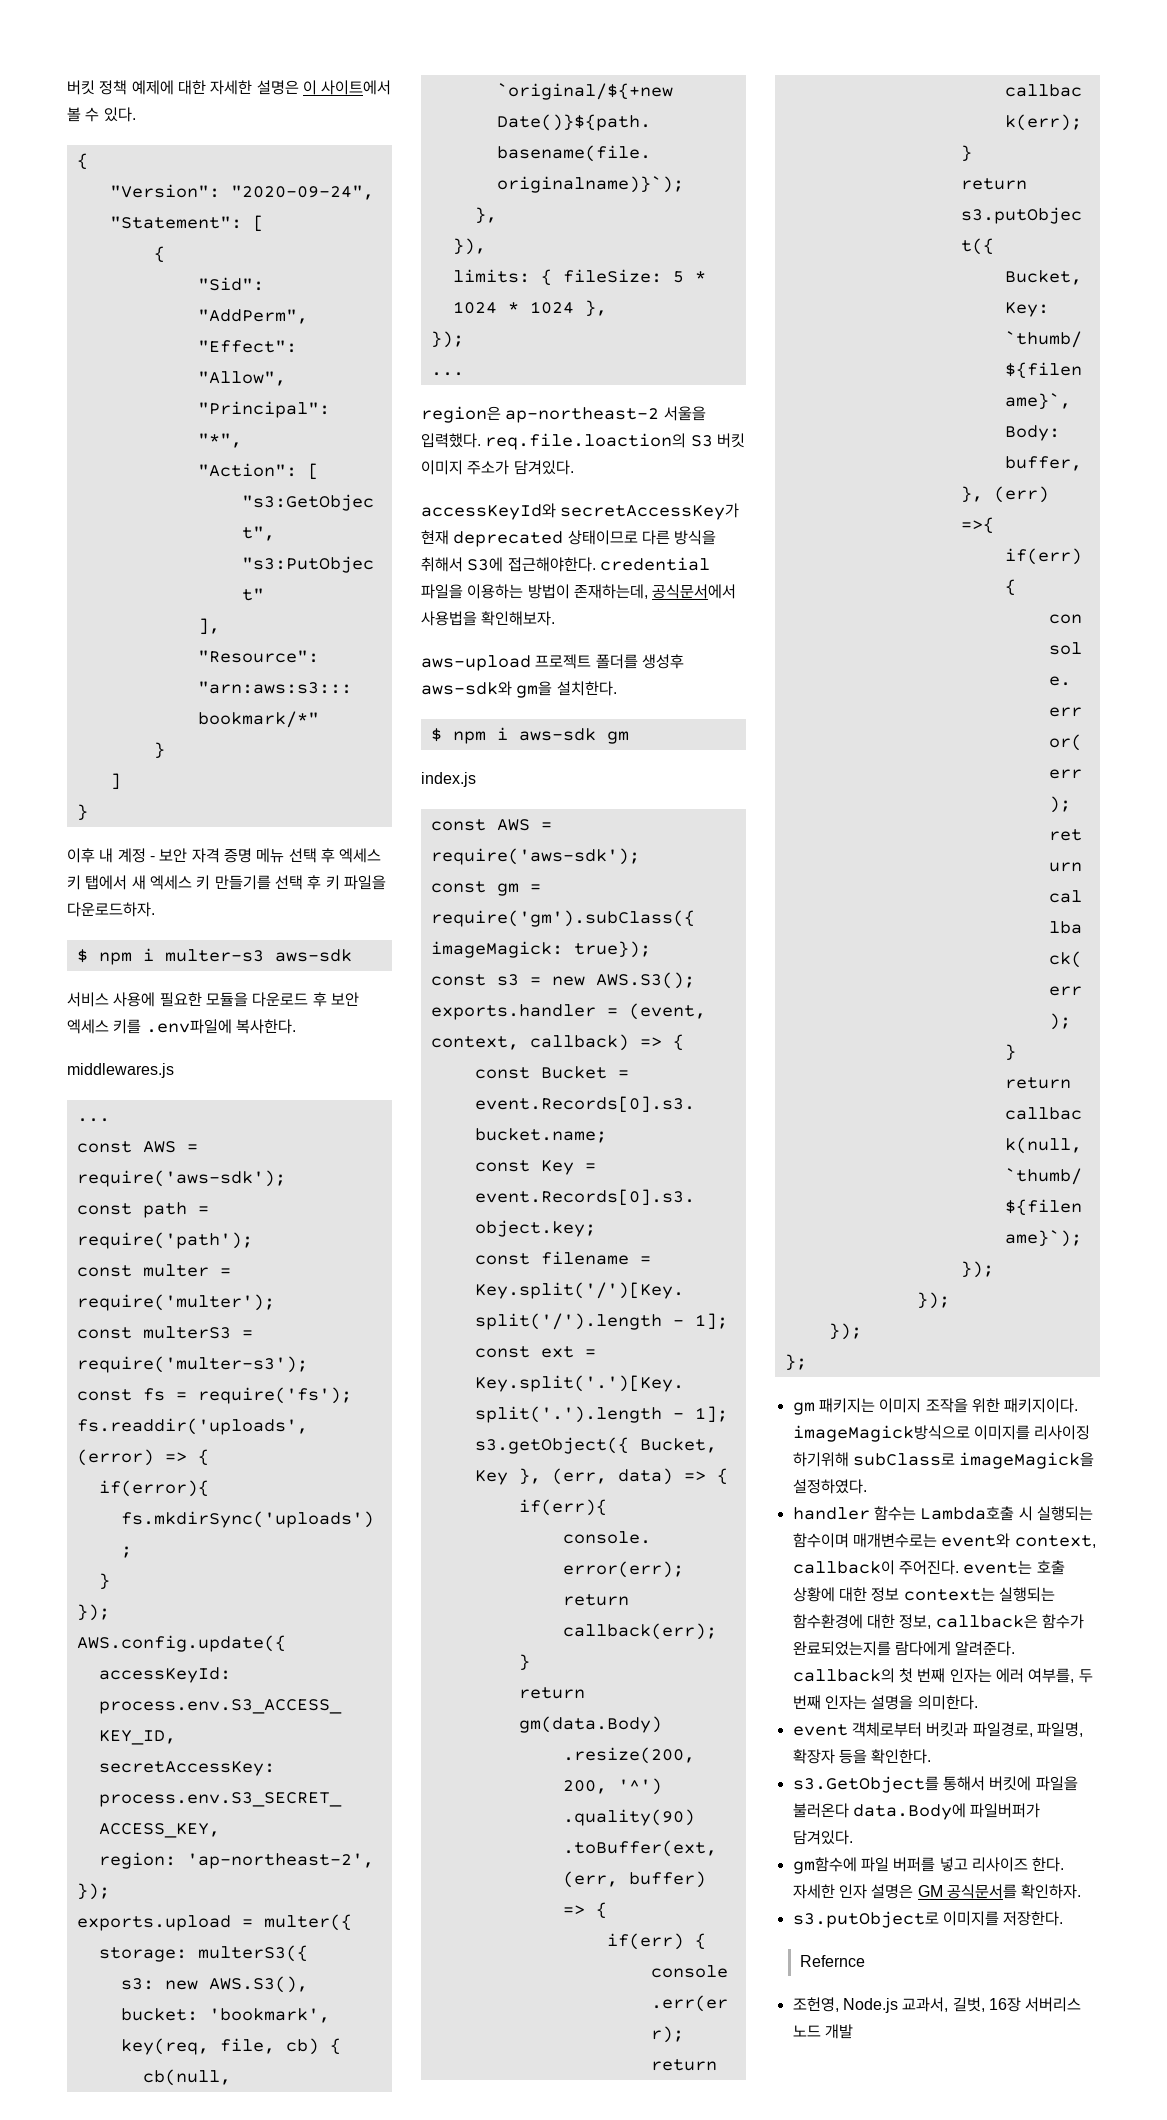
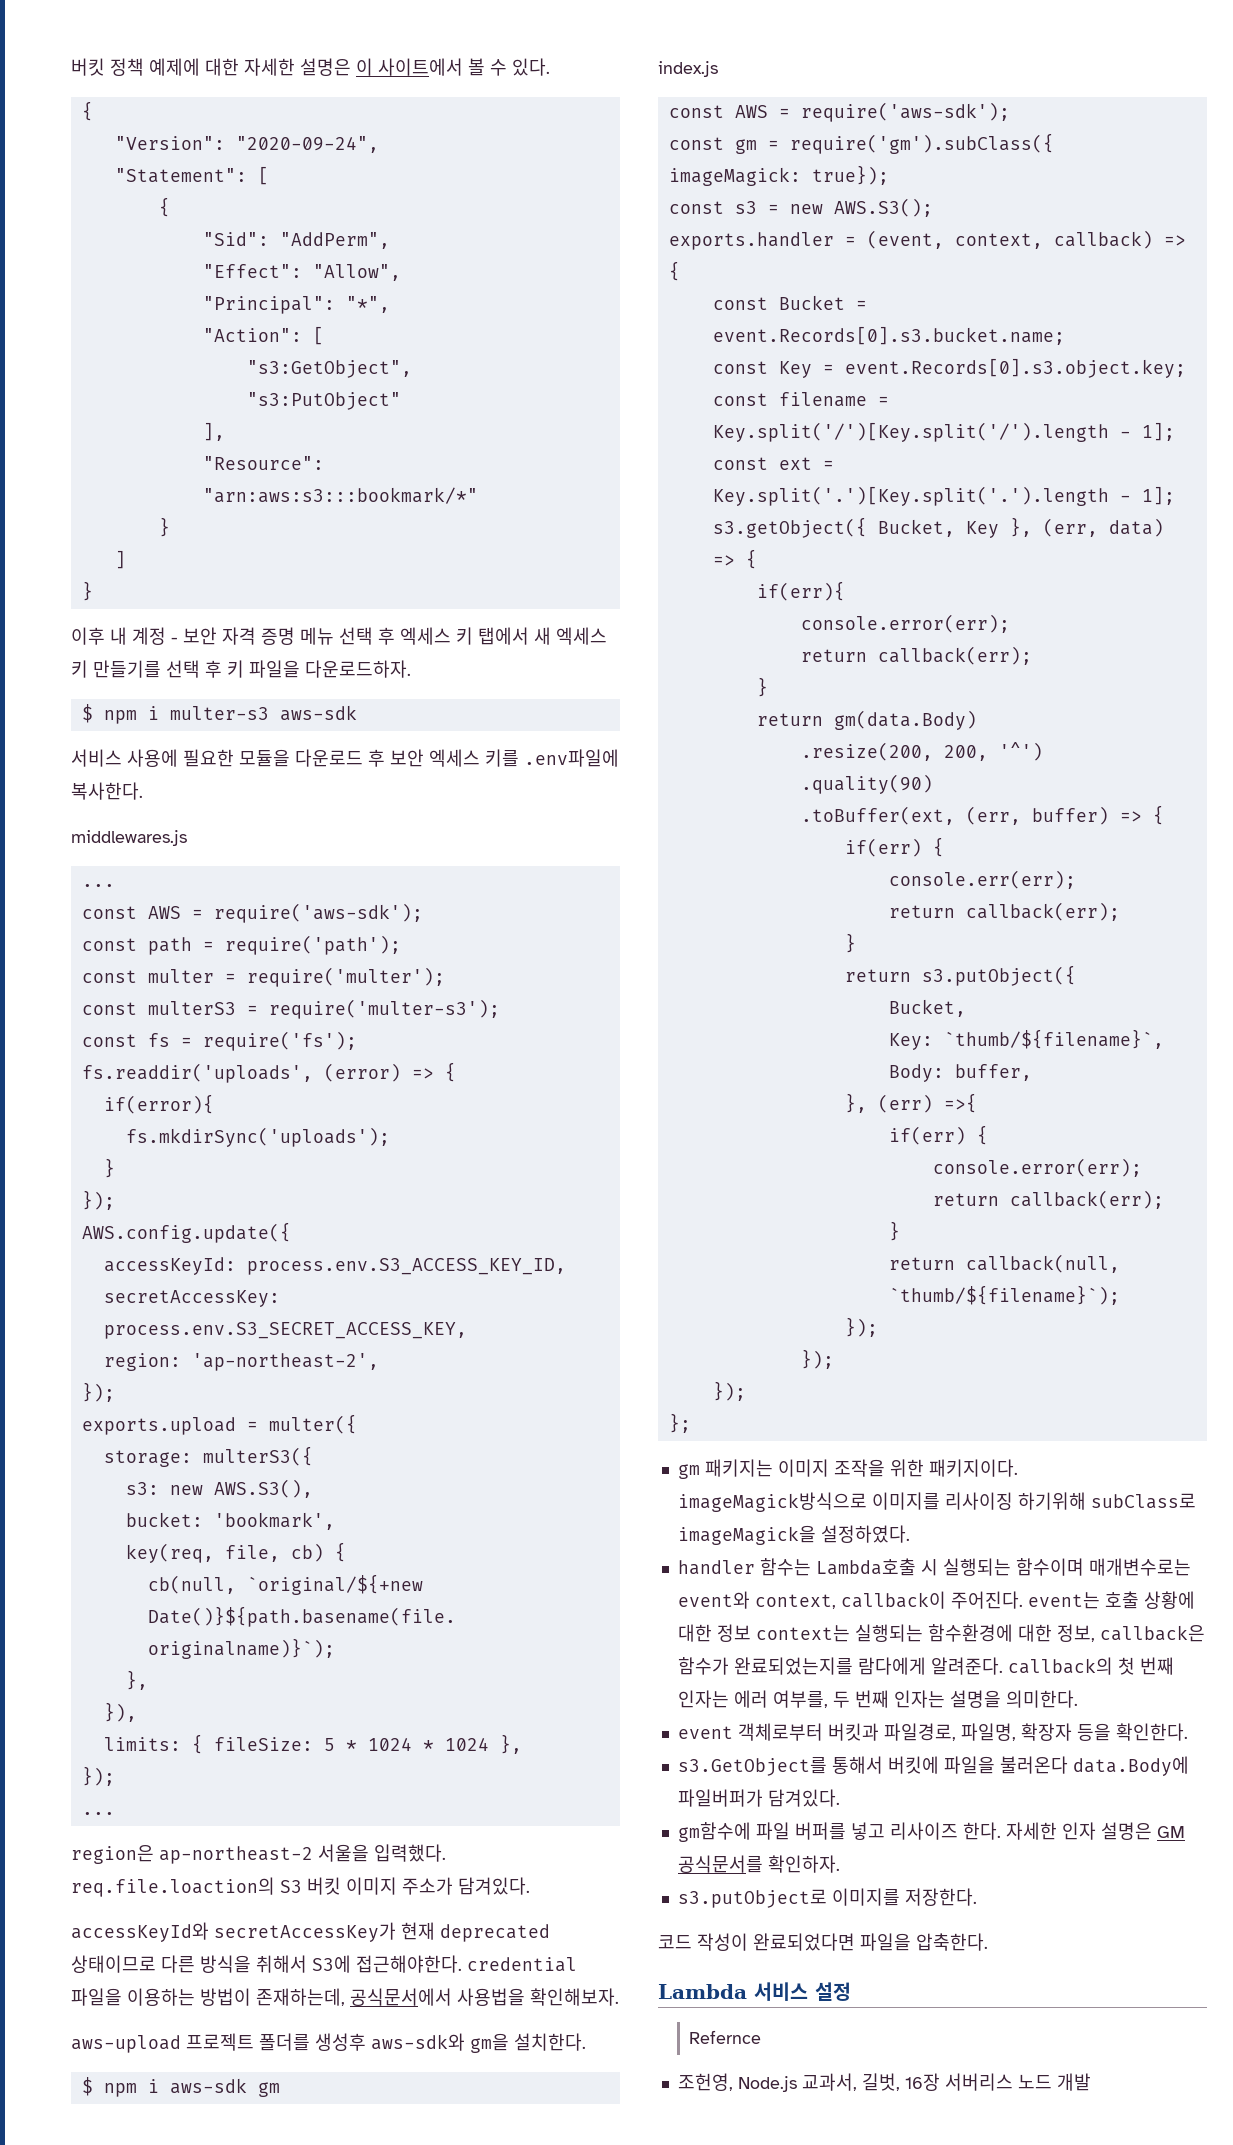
+ 코드 작성이 완료되었다면 파일을 압축한다.
+ Lambda 서비스 설정

